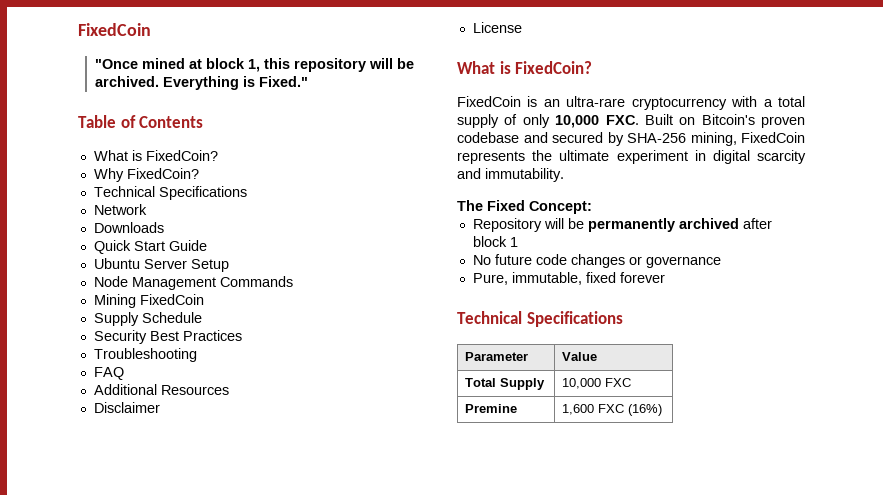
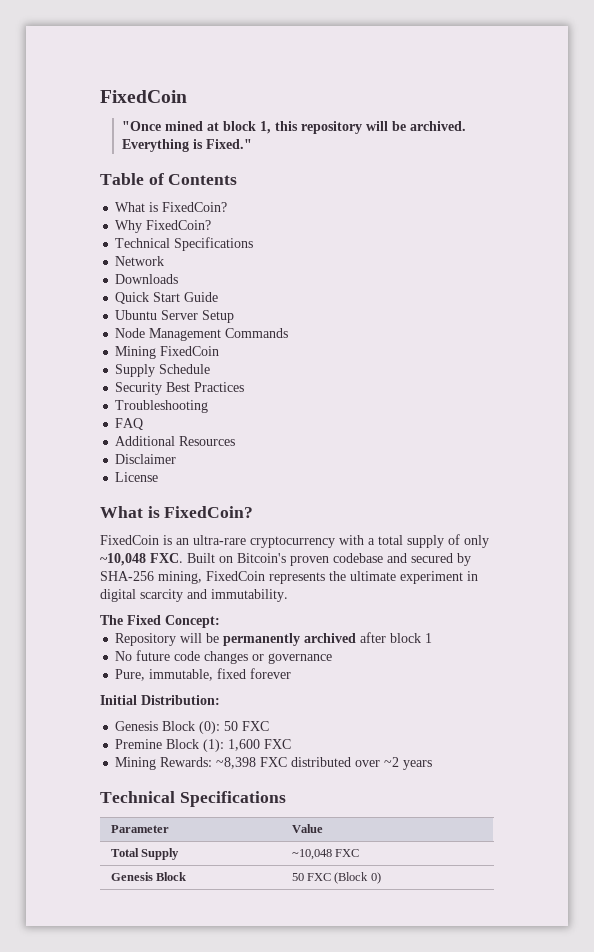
- FixedCoin is an ultra-rare cryptocurrency with a total supply of only 10,000 FXC. Built on Bitcoin's proven codebase and secured by SHA-256 mining, FixedCoin represents the ultimate experiment in digital scarcity and immutability.
+ FixedCoin is an ultra-rare cryptocurrency with a total supply of only ~10,048 FXC. Built on Bitcoin's proven codebase and secured by SHA-256 mining, FixedCoin represents the ultimate experiment in digital scarcity and immutability.
+ Initial Distribution:
+ Genesis Block (0): 50 FXC
+ Premine Block (1): 1,600 FXC
+ Mining Rewards: ~8,398 FXC distributed over ~2 years
- Total Supply | 10,000 FXC
- Premine | 1,600 FXC (16%)
+ Total Supply | ~10,048 FXC
+ Genesis Block | 50 FXC (Block 0)

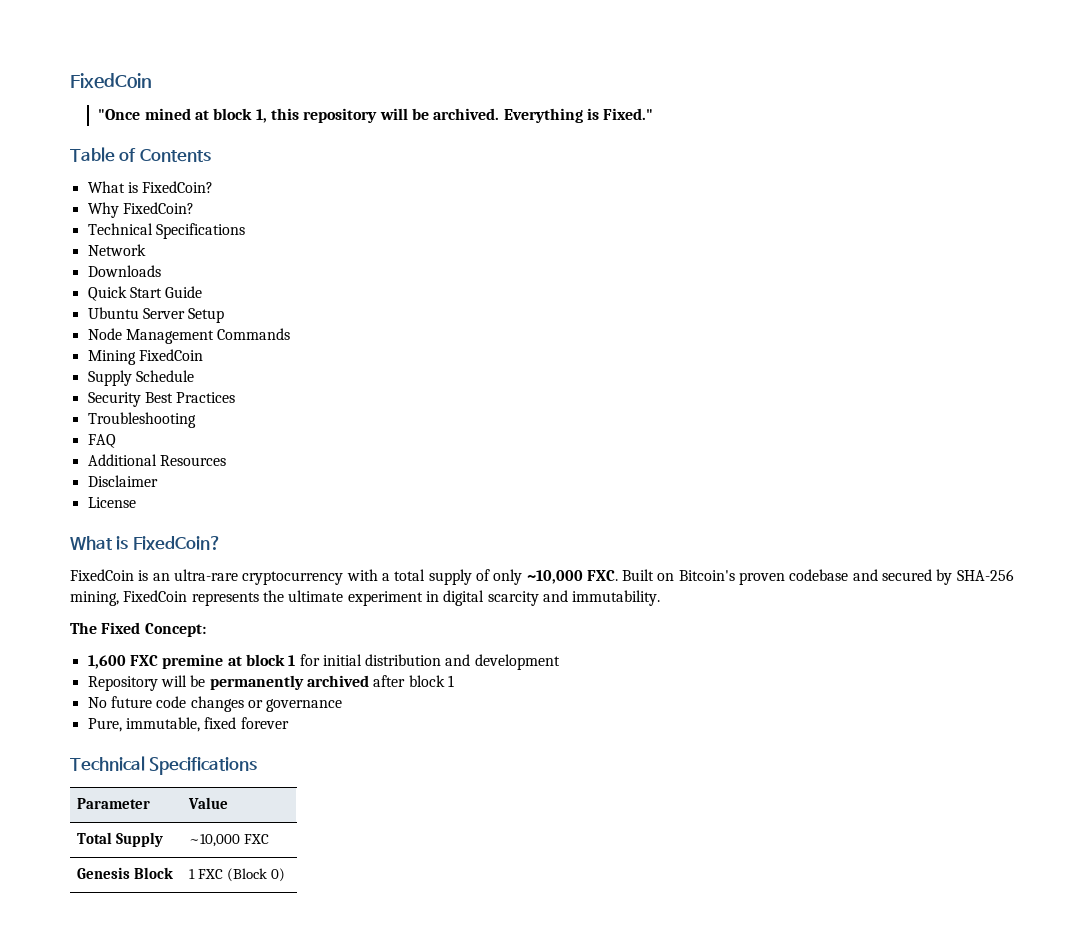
- FixedCoin is an ultra-rare cryptocurrency with a total supply of only ~10,048 FXC. Built on Bitcoin's proven codebase and secured by SHA-256 mining, FixedCoin represents the ultimate experiment in digital scarcity and immutability.
+ FixedCoin is an ultra-rare cryptocurrency with a total supply of only ~10,000 FXC. Built on Bitcoin's proven codebase and secured by SHA-256 mining, FixedCoin represents the ultimate experiment in digital scarcity and immutability.
+ 1,600 FXC premine at block 1 for initial distribution and development
- Initial Distribution:
- Genesis Block (0): 50 FXC
- Premine Block (1): 1,600 FXC
- Mining Rewards: ~8,398 FXC distributed over ~2 years
- Total Supply | ~10,048 FXC
+ Total Supply | ~10,000 FXC
- Genesis Block | 50 FXC (Block 0)
+ Genesis Block | 1 FXC (Block 0)

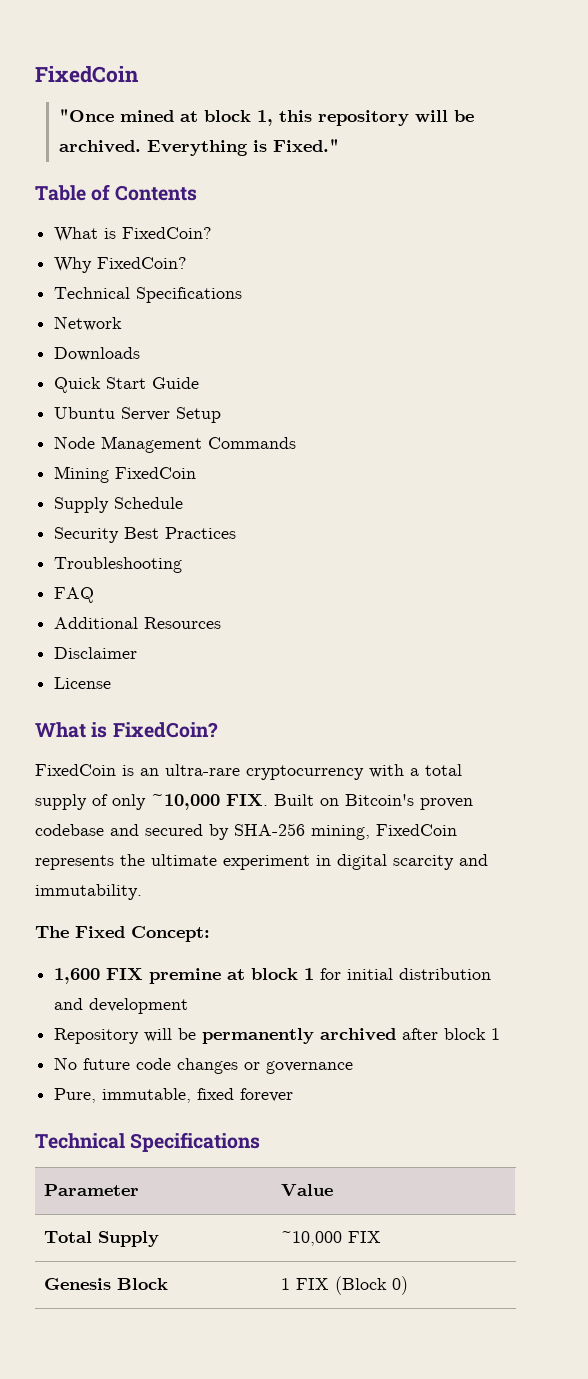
- FixedCoin is an ultra-rare cryptocurrency with a total supply of only ~10,000 FXC. Built on Bitcoin's proven codebase and secured by SHA-256 mining, FixedCoin represents the ultimate experiment in digital scarcity and immutability.
+ FixedCoin is an ultra-rare cryptocurrency with a total supply of only ~10,000 FIX. Built on Bitcoin's proven codebase and secured by SHA-256 mining, FixedCoin represents the ultimate experiment in digital scarcity and immutability.
- 1,600 FXC premine at block 1 for initial distribution and development
+ 1,600 FIX premine at block 1 for initial distribution and development
- Total Supply | ~10,000 FXC
+ Total Supply | ~10,000 FIX
- Genesis Block | 1 FXC (Block 0)
+ Genesis Block | 1 FIX (Block 0)

